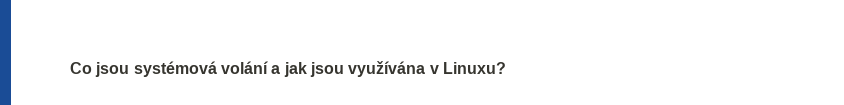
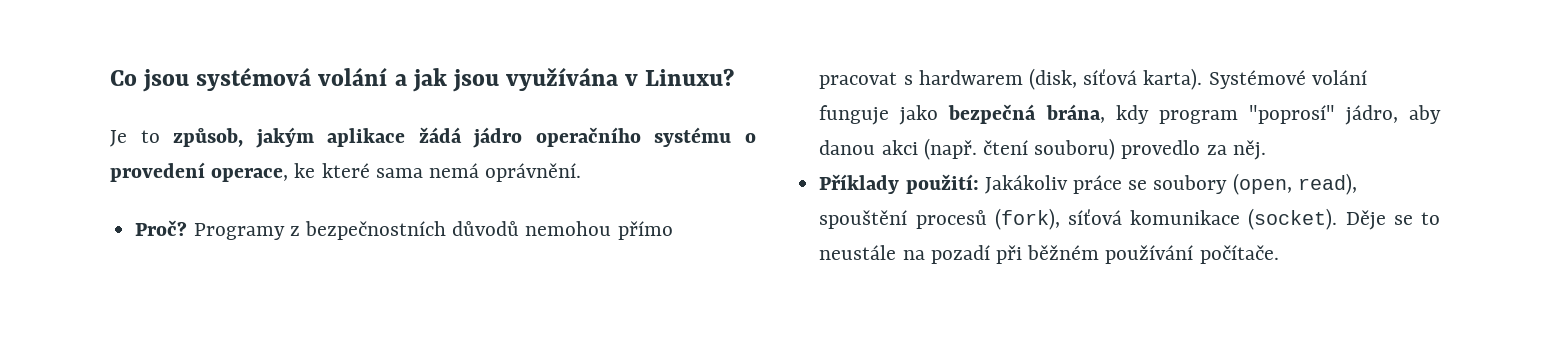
+ Je to způsob, jakým aplikace žádá jádro operačního systému o provedení operace, ke které sama nemá oprávnění.
+ Proč? Programy z bezpečnostních důvodů nemohou přímo pracovat s hardwarem (disk, síťová karta). Systémové volání funguje jako bezpečná brána, kdy program "poprosí" jádro, aby danou akci (např. čtení souboru) provedlo za něj.
+ Příklady použití: Jakákoliv práce se soubory (open, read), spouštění procesů (fork), síťová komunikace (socket). Děje se to neustále na pozadí při běžném používání počítače.

